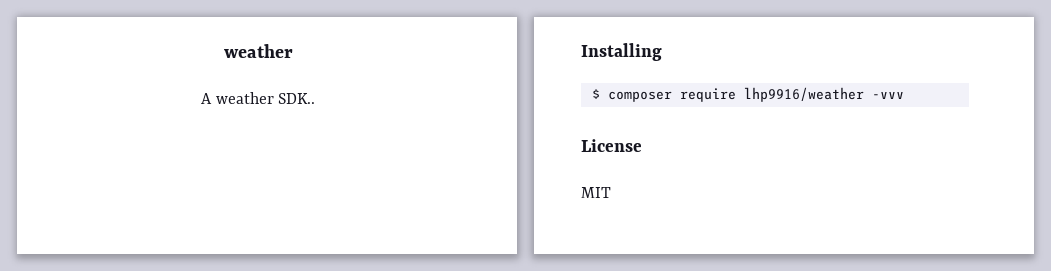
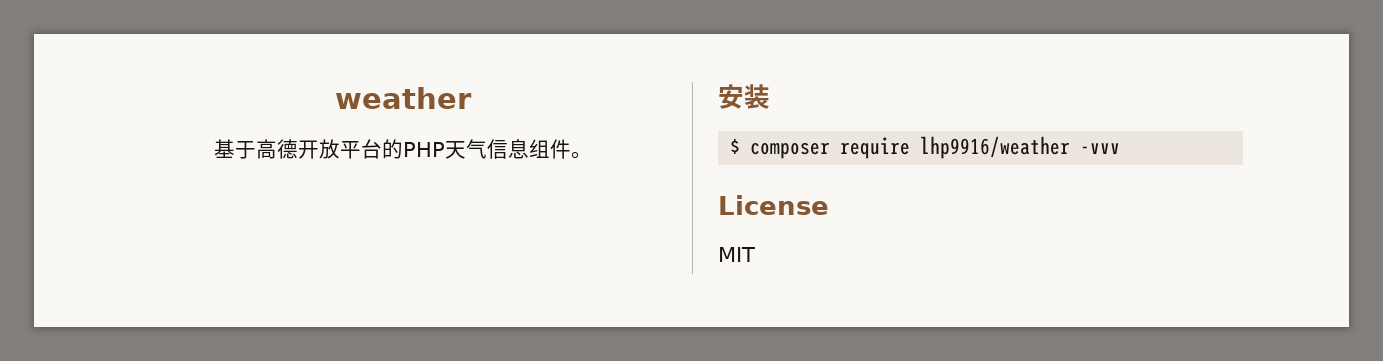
- A weather SDK..
- Installing
+ 基于高德开放平台的PHP天气信息组件。
+ 安装

